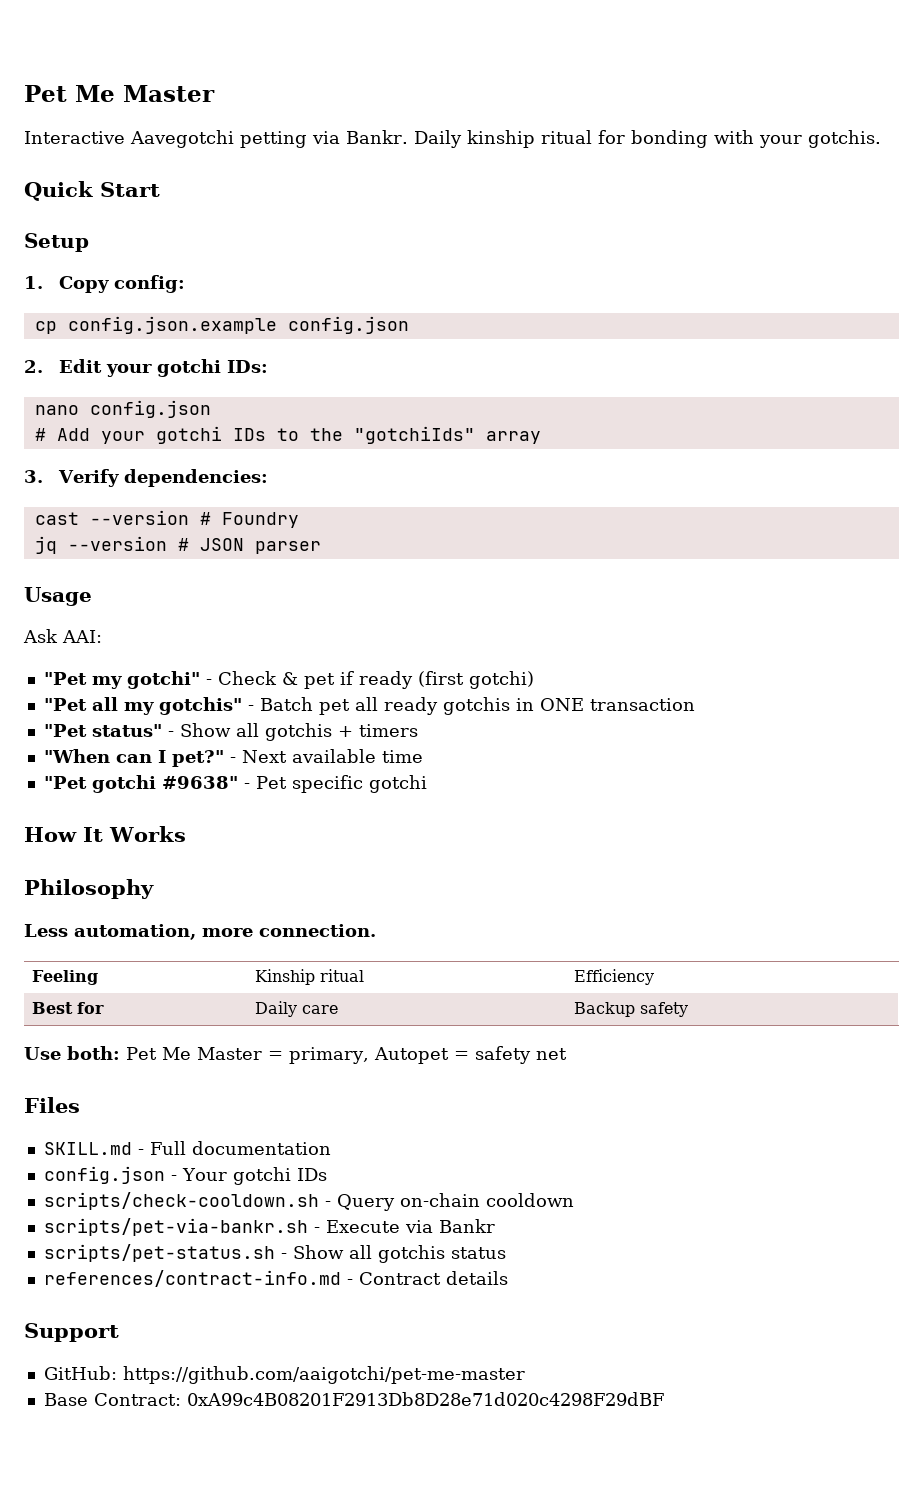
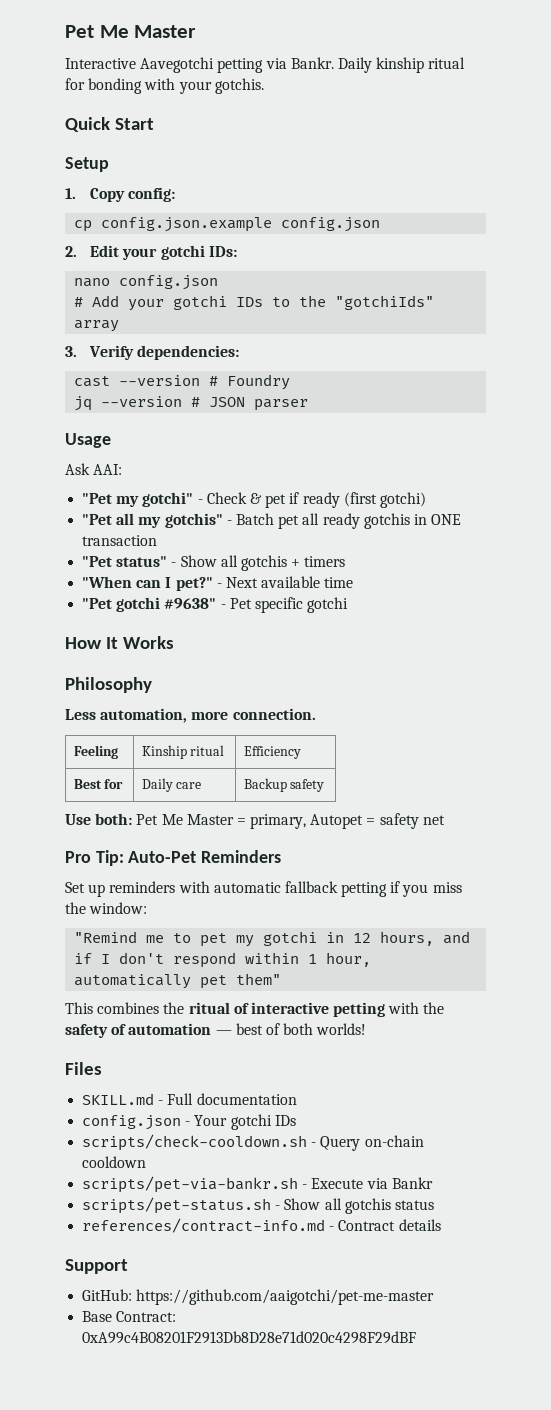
+ Pro Tip: Auto-Pet Reminders
+ Set up reminders with automatic fallback petting if you miss the window:
+ "Remind me to pet my gotchi in 12 hours, and if I don't respond within 1 hour, automatically pet them"
+ This combines the ritual of interactive petting with the safety of automation — best of both worlds!

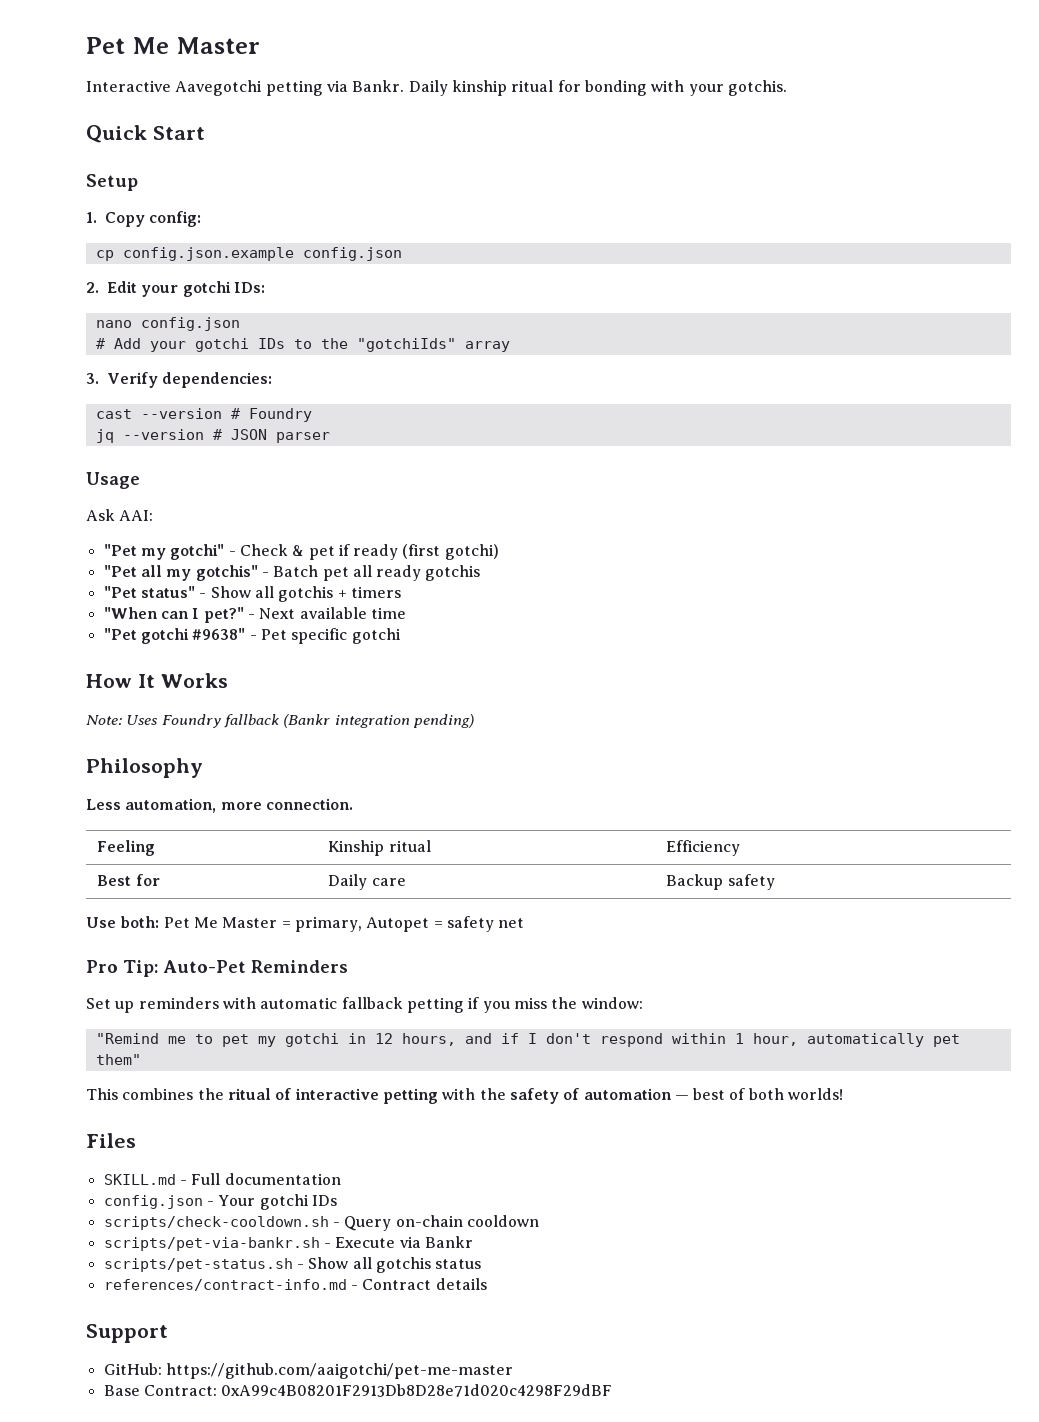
- "Pet all my gotchis" - Batch pet all ready gotchis in ONE transaction
+ "Pet all my gotchis" - Batch pet all ready gotchis
+ Note: Uses Foundry fallback (Bankr integration pending)

